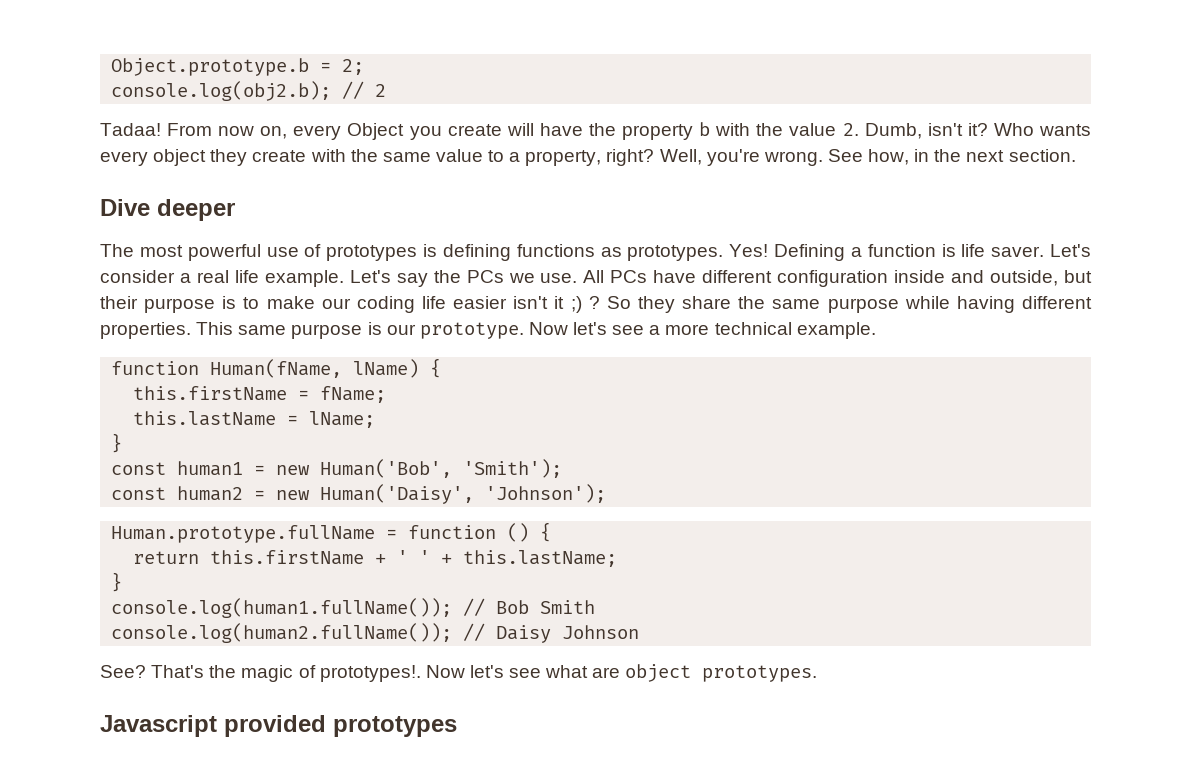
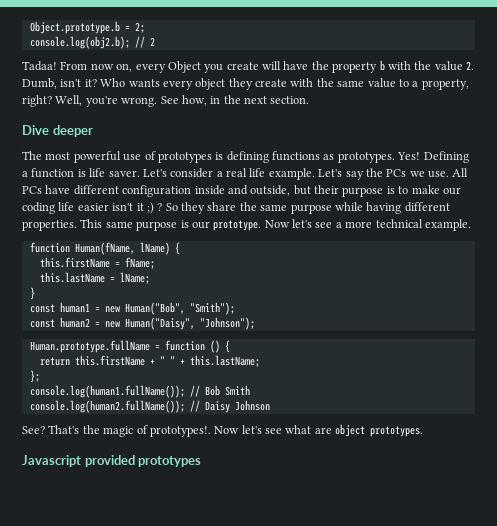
- const human1 = new Human('Bob', 'Smith');
+ const human1 = new Human("Bob", "Smith");
- const human2 = new Human('Daisy', 'Johnson');
+ const human2 = new Human("Daisy", "Johnson");
- return this.firstName + ' ' + this.lastName;
- }
+ return this.firstName + " " + this.lastName;
+ };

